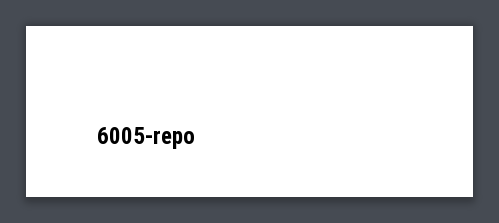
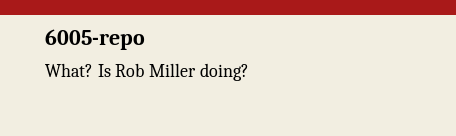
+ What? Is Rob Miller doing?

